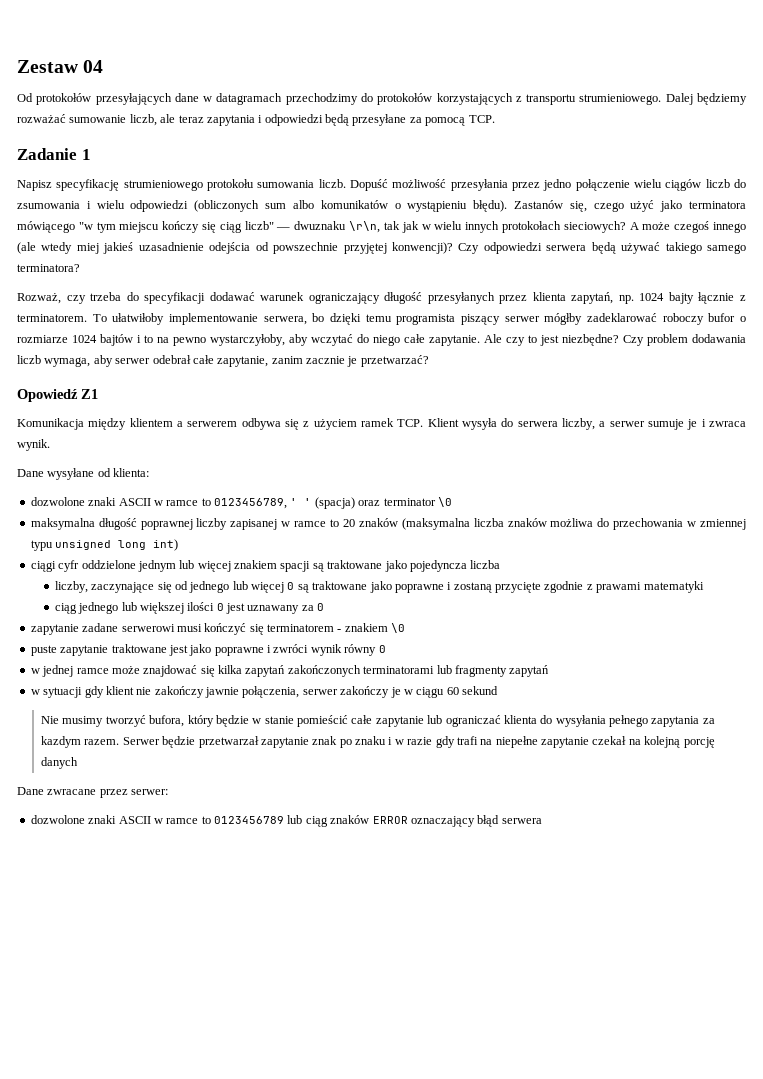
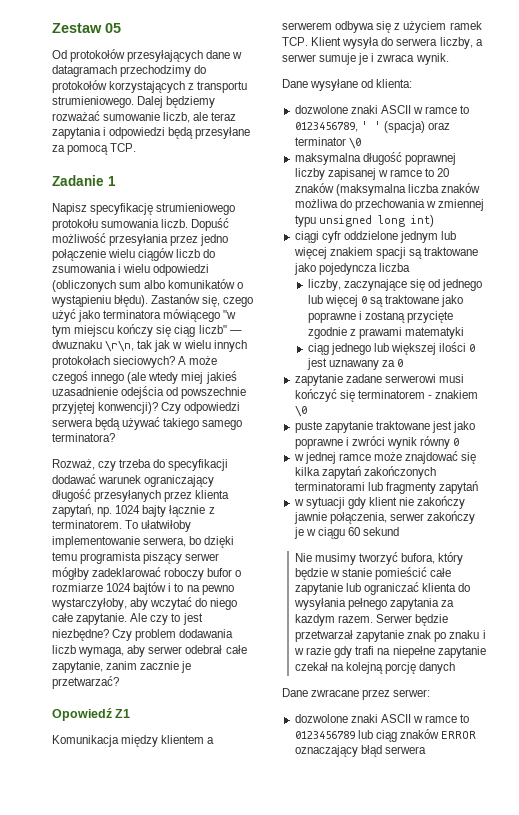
- Zestaw 04
+ Zestaw 05

